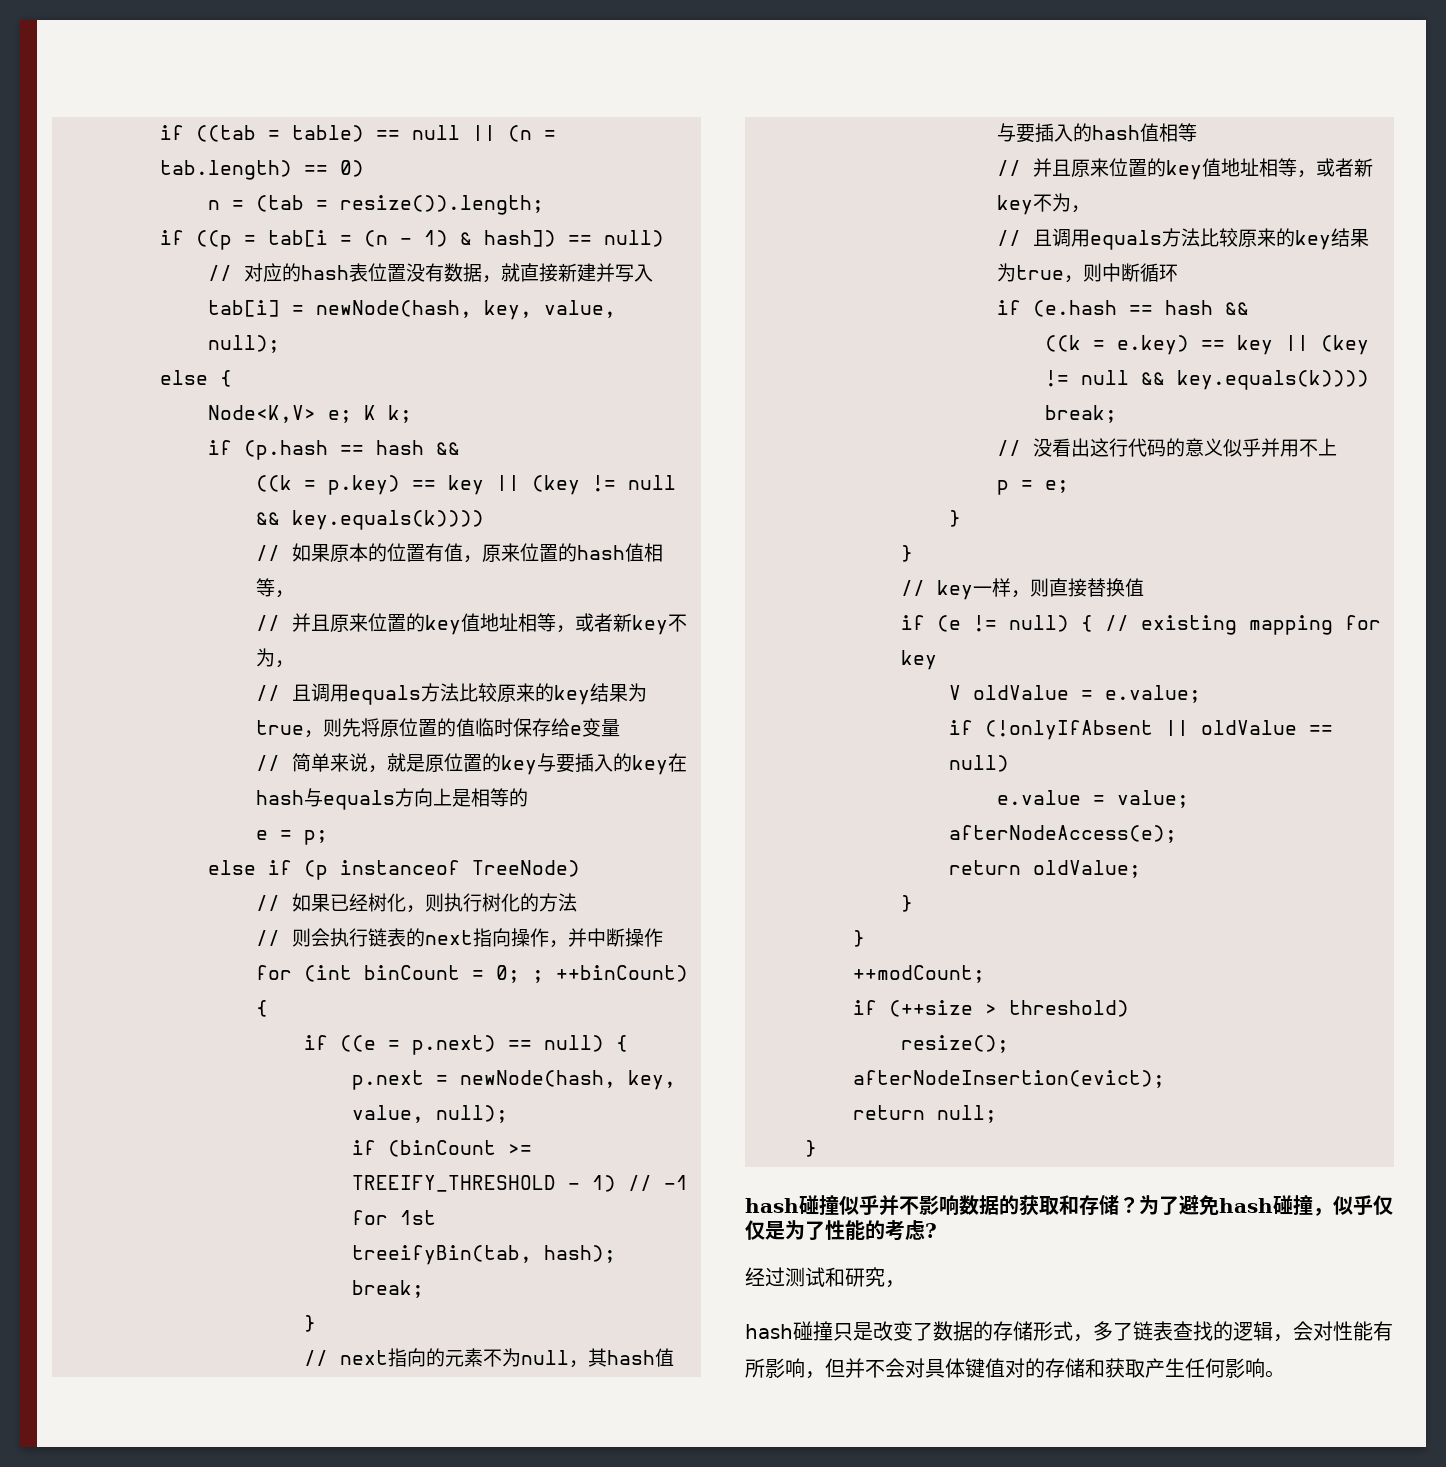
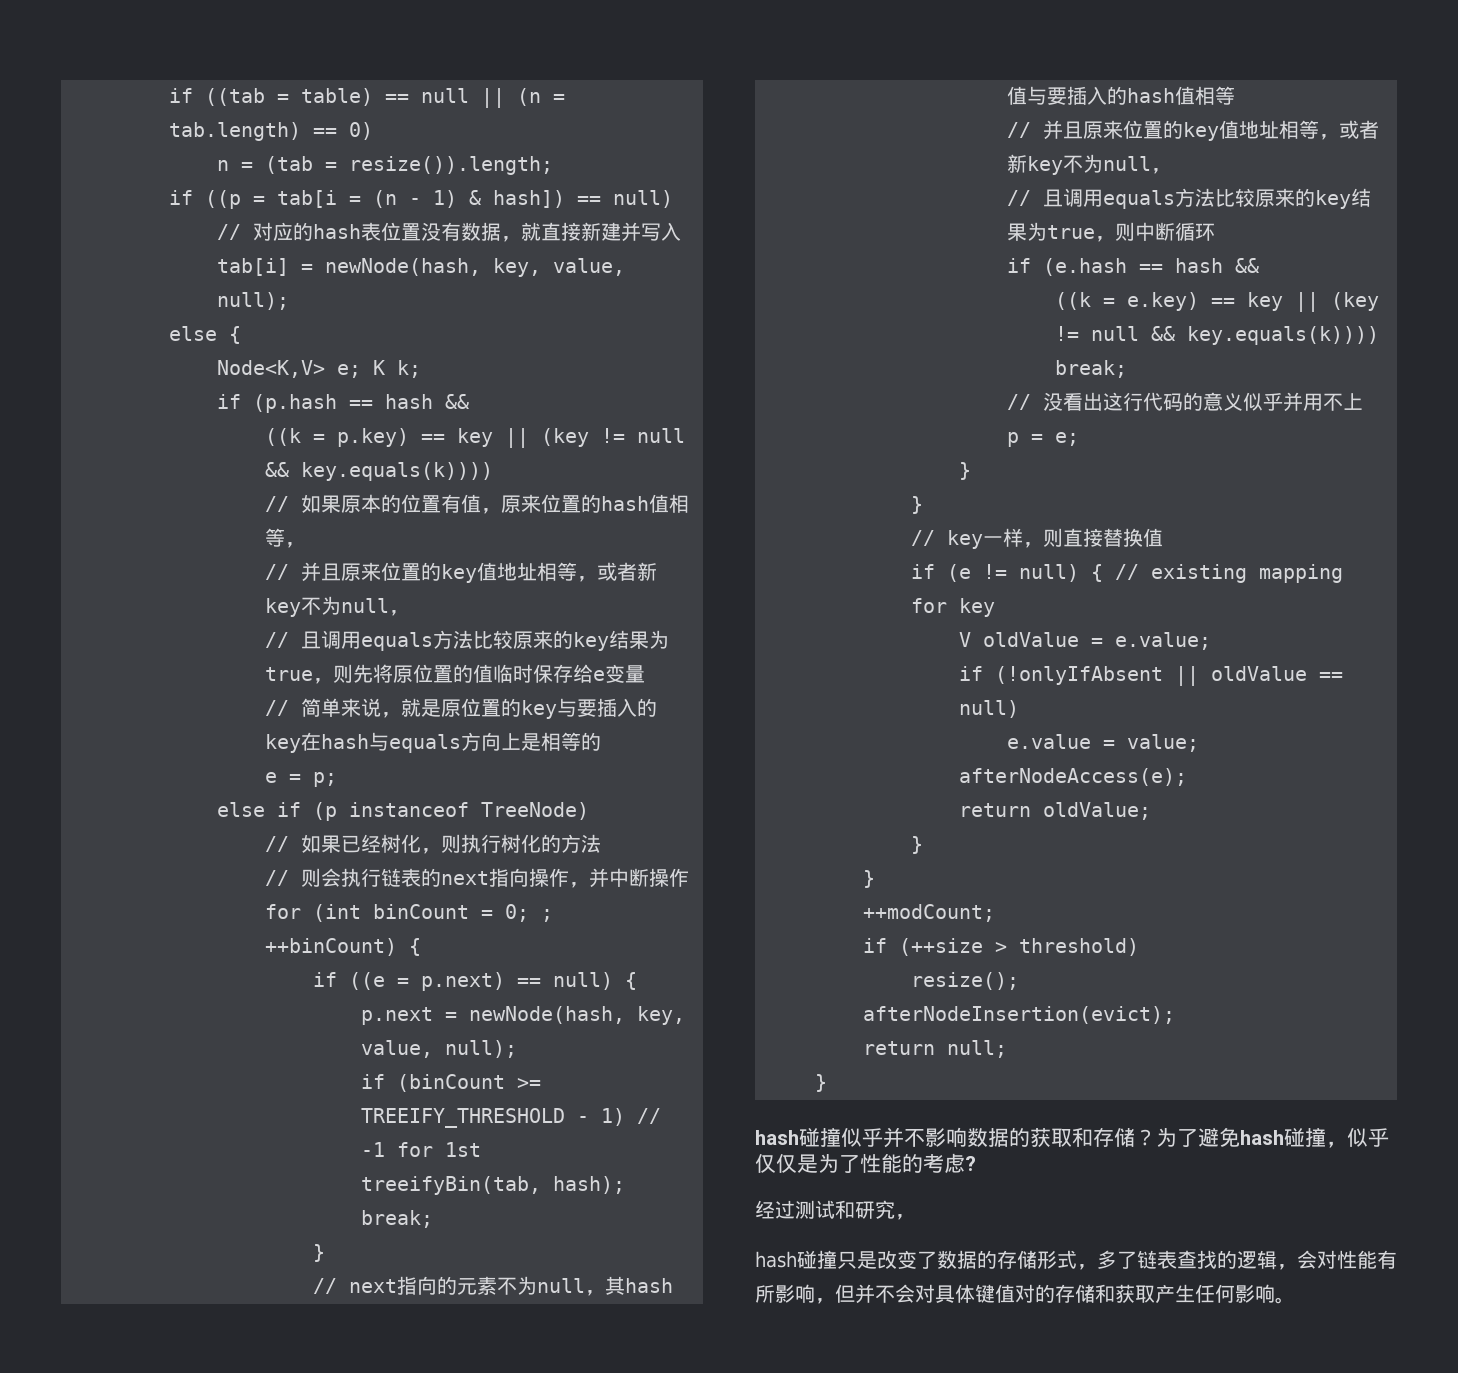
  // 如果原本的位置有值，原来位置的hash值相等，
- // 并且原来位置的key值地址相等，或者新key不为，
+ // 并且原来位置的key值地址相等，或者新key不为null，
  // next指向的元素不为null，其hash值与要插入的hash值相等
- // 并且原来位置的key值地址相等，或者新key不为，
+ // 并且原来位置的key值地址相等，或者新key不为null，

